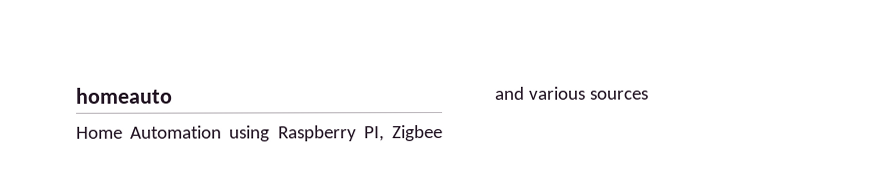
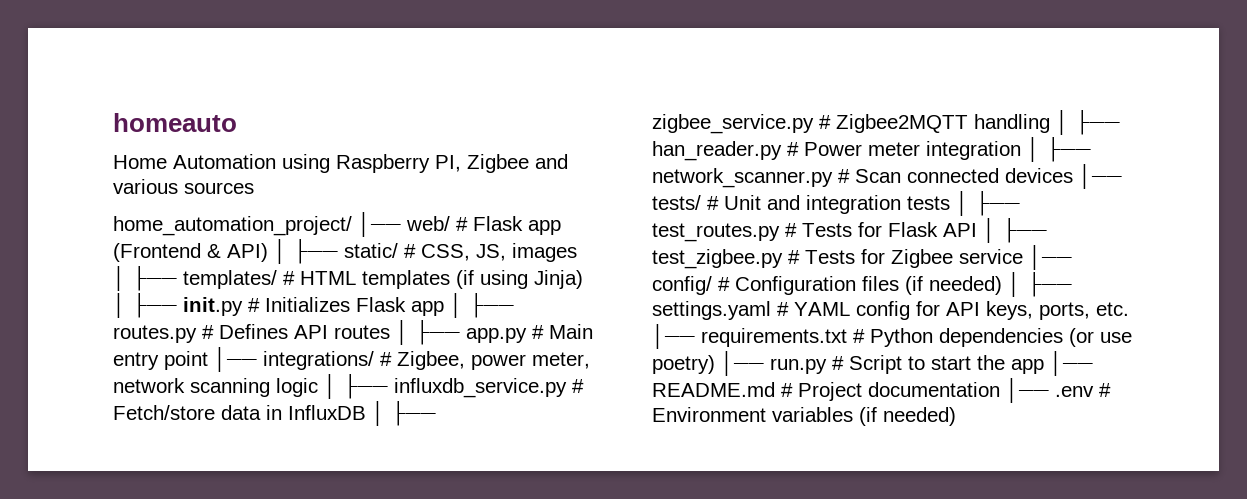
+ home_automation_project/ │── web/ # Flask app (Frontend & API) │ ├── static/ # CSS, JS, images │ ├── templates/ # HTML templates (if using Jinja) │ ├── init.py # Initializes Flask app │ ├── routes.py # Defines API routes │ ├── app.py # Main entry point │── integrations/ # Zigbee, power meter, network scanning logic │ ├── influxdb_service.py # Fetch/store data in InfluxDB │ ├── zigbee_service.py # Zigbee2MQTT handling │ ├── han_reader.py # Power meter integration │ ├── network_scanner.py # Scan connected devices │── tests/ # Unit and integration tests │ ├── test_routes.py # Tests for Flask API │ ├── test_zigbee.py # Tests for Zigbee service │── config/ # Configuration files (if needed) │ ├── settings.yaml # YAML config for API keys, ports, etc. │── requirements.txt # Python dependencies (or use poetry) │── run.py # Script to start the app │── README.md # Project documentation │── .env # Environment variables (if needed)

